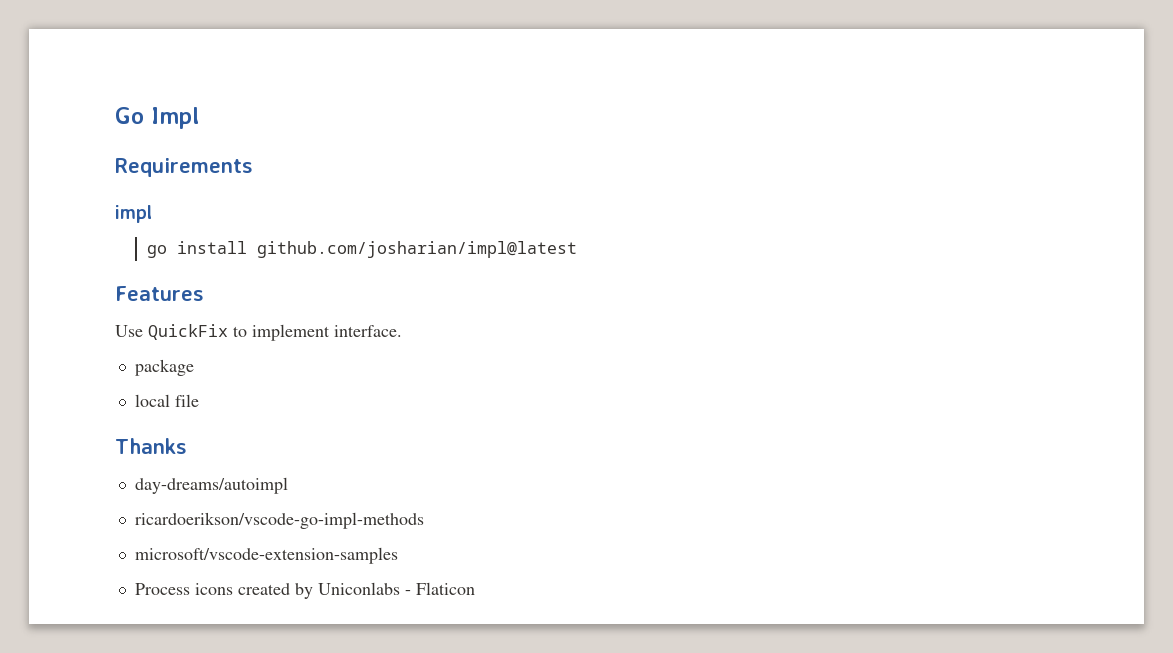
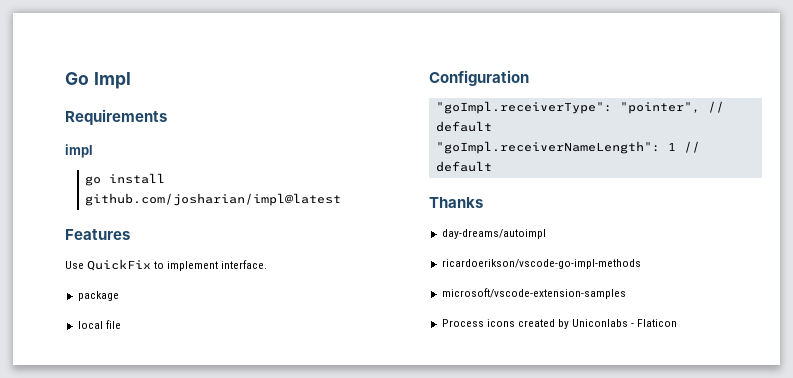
+ Configuration
+ "goImpl.receiverType": "pointer", // default
+ "goImpl.receiverNameLength": 1 // default

